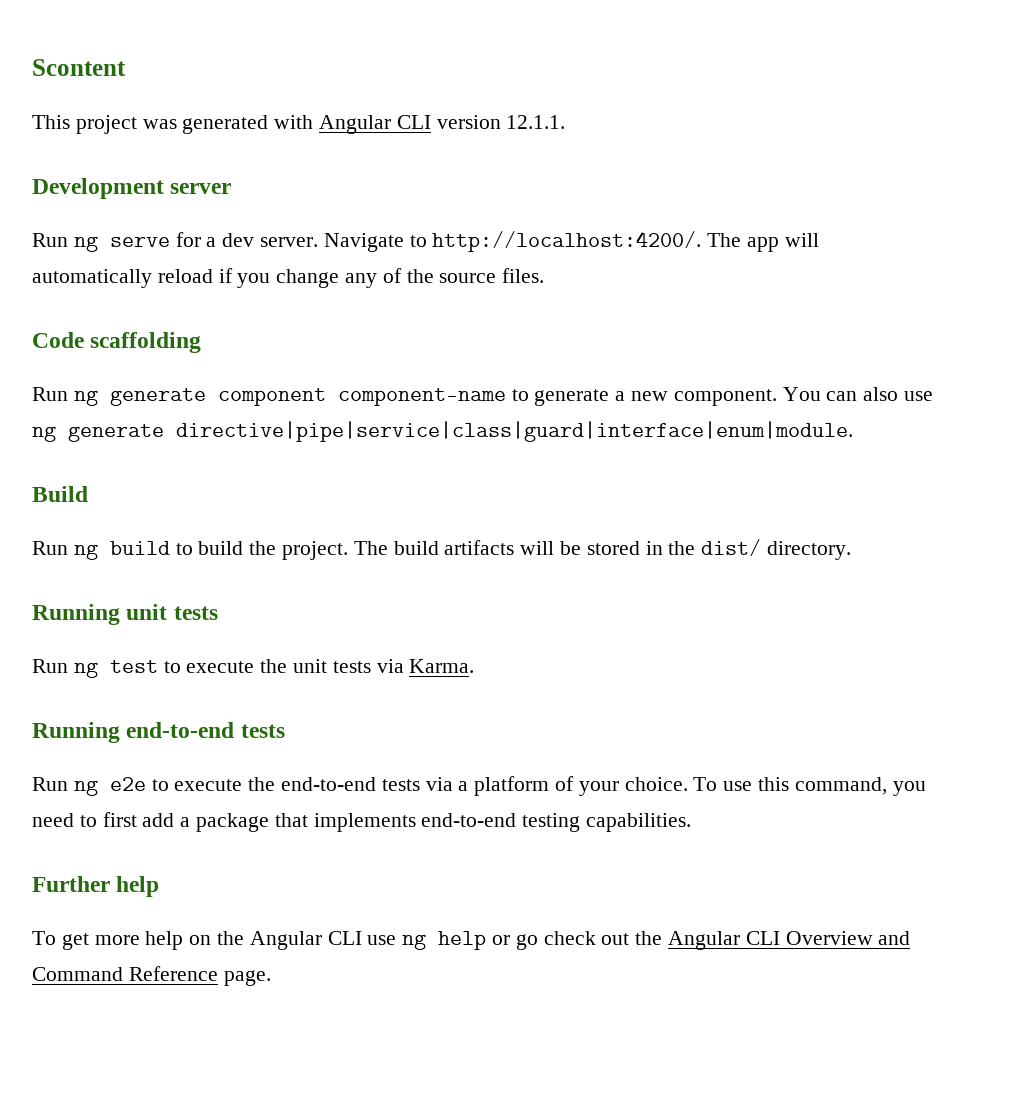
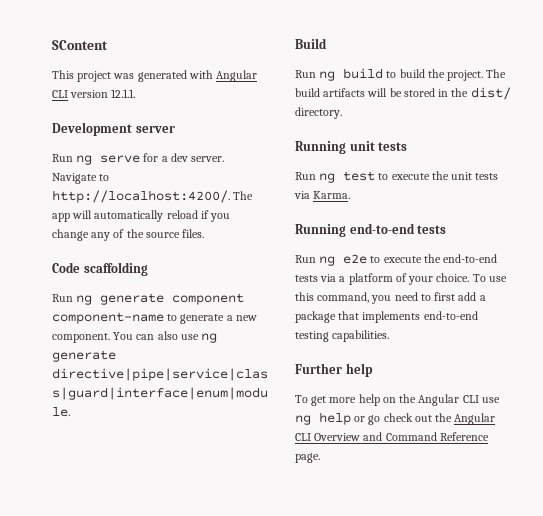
- Scontent
+ SContent

